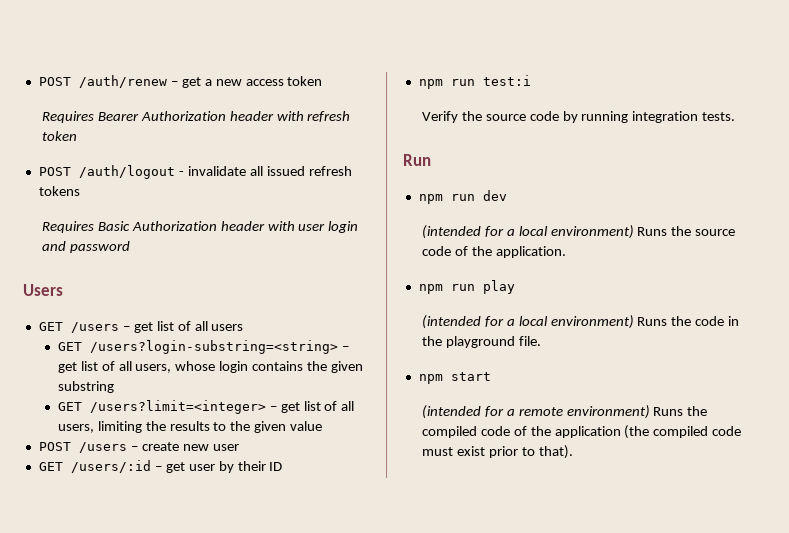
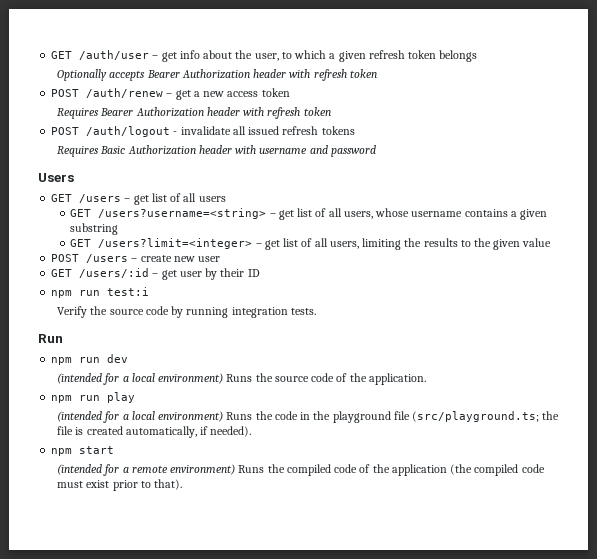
+ GET /auth/user – get info about the user, to which a given refresh token belongs
+ Optionally accepts Bearer Authorization header with refresh token
- Requires Basic Authorization header with user login and password
+ Requires Basic Authorization header with username and password
- GET /users?login-substring=<string> – get list of all users, whose login contains the given substring
+ GET /users?username=<string> – get list of all users, whose username contains a given substring
- (intended for a local environment) Runs the code in the playground file.
+ (intended for a local environment) Runs the code in the playground file (src/playground.ts; the file is created automatically, if needed).

